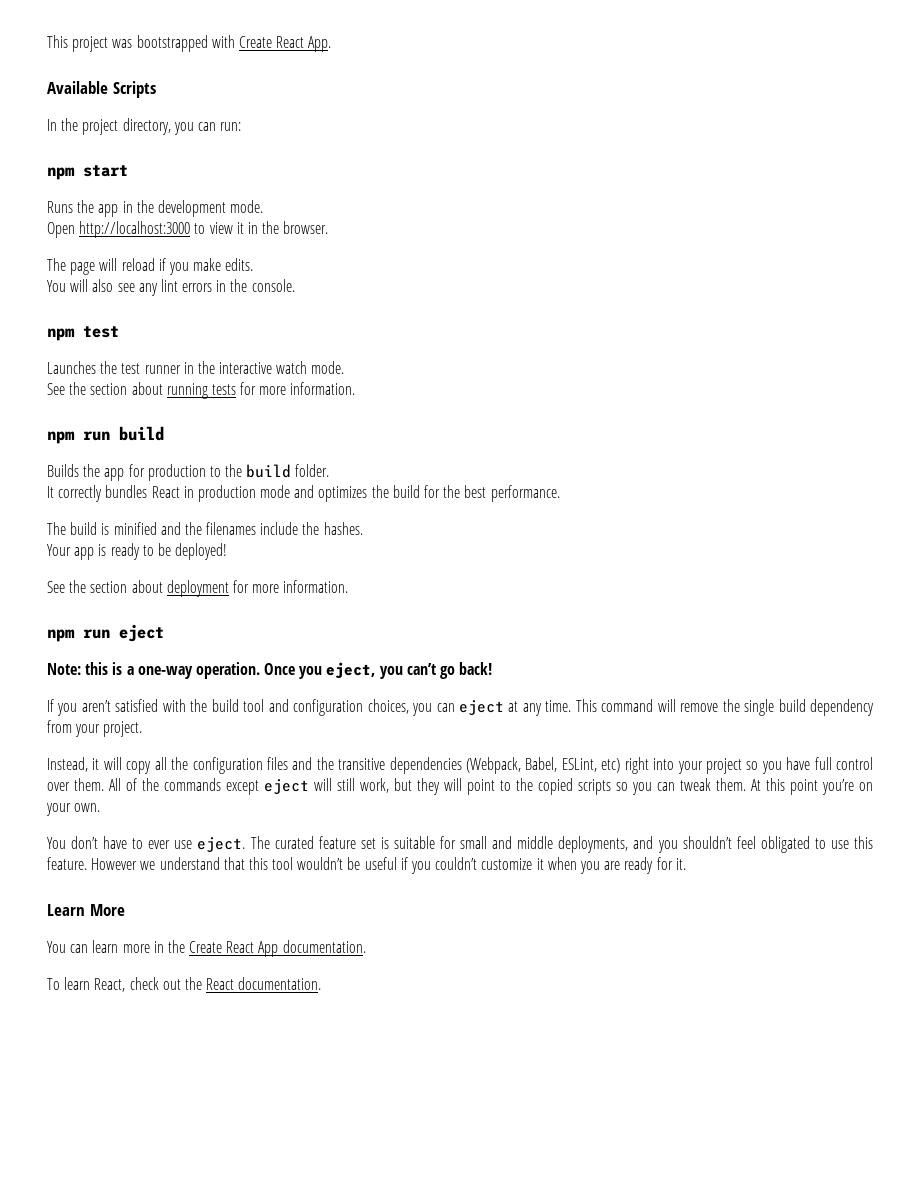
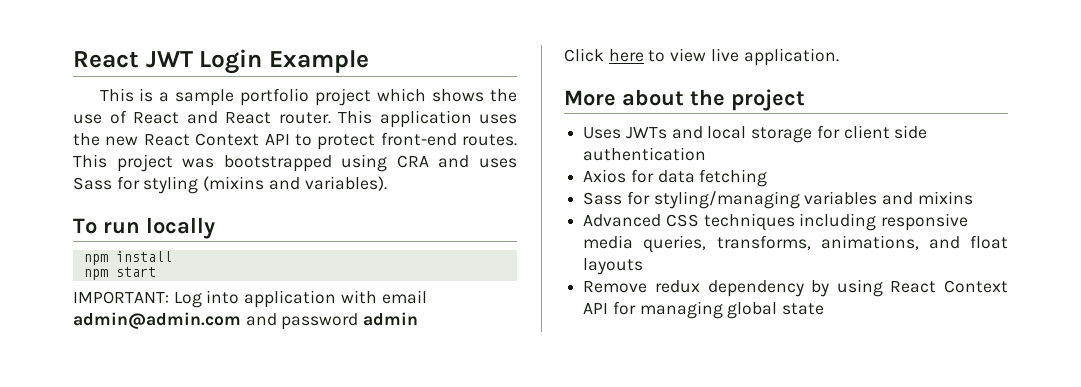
- This project was bootstrapped with Create React App.
- Available Scripts
- In the project directory, you can run:
+ React JWT Login Example
+ This is a sample portfolio project which shows the use of React and React router. This application uses the new React Context API to protect front-end routes. This project was bootstrapped using CRA and uses Sass for styling (mixins and variables).
+ To run locally
+ npm install
  npm start
- Runs the app in the development mode.
- Open http://localhost:3000 to view it in the browser.
- The page will reload if you make edits.
- You will also see any lint errors in the console.
- npm test
- Launches the test runner in the interactive watch mode.
- See the section about running tests for more information.
- npm run build
- Builds the app for production to the build folder.
- It correctly bundles React in production mode and optimizes the build for the best performance.
- The build is minified and the filenames include the hashes.
- Your app is ready to be deployed!
- See the section about deployment for more information.
- npm run eject
- Note: this is a one-way operation. Once you eject, you can’t go back!
- If you aren’t satisfied with the build tool and configuration choices, you can eject at any time. This command will remove the single build dependency from your project.
- Instead, it will copy all the configuration files and the transitive dependencies (Webpack, Babel, ESLint, etc) right into your project so you have full control over them. All of the commands except eject will still work, but they will point to the copied scripts so you can tweak them. At this point you’re on your own.
- You don’t have to ever use eject. The curated feature set is suitable for small and middle deployments, and you shouldn’t feel obligated to use this feature. However we understand that this tool wouldn’t be useful if you couldn’t customize it when you are ready for it.
- Learn More
- You can learn more in the Create React App documentation.
- To learn React, check out the React documentation.
+ IMPORTANT: Log into application with email admin@admin.com and password admin
+ Click here to view live application.
+ More about the project
+ Uses JWTs and local storage for client side authentication
+ Axios for data fetching
+ Sass for styling/managing variables and mixins
+ Advanced CSS techniques including responsive media queries, transforms, animations, and float layouts
+ Remove redux dependency by using React Context API for managing global state

